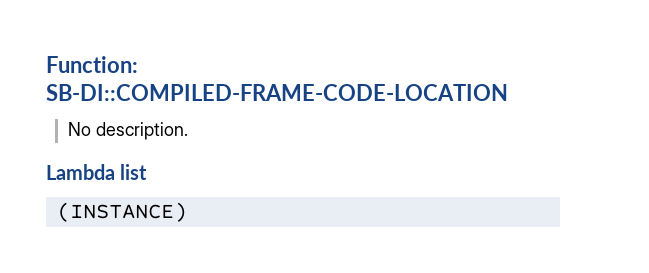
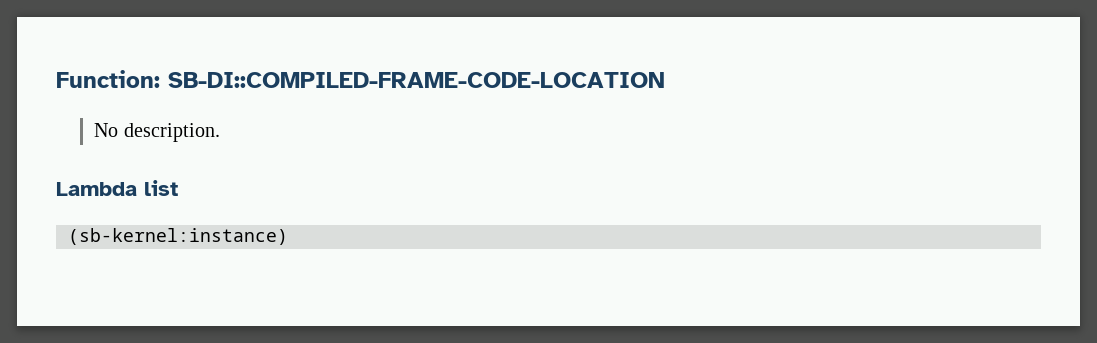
- (INSTANCE)
+ (sb-kernel:instance)

